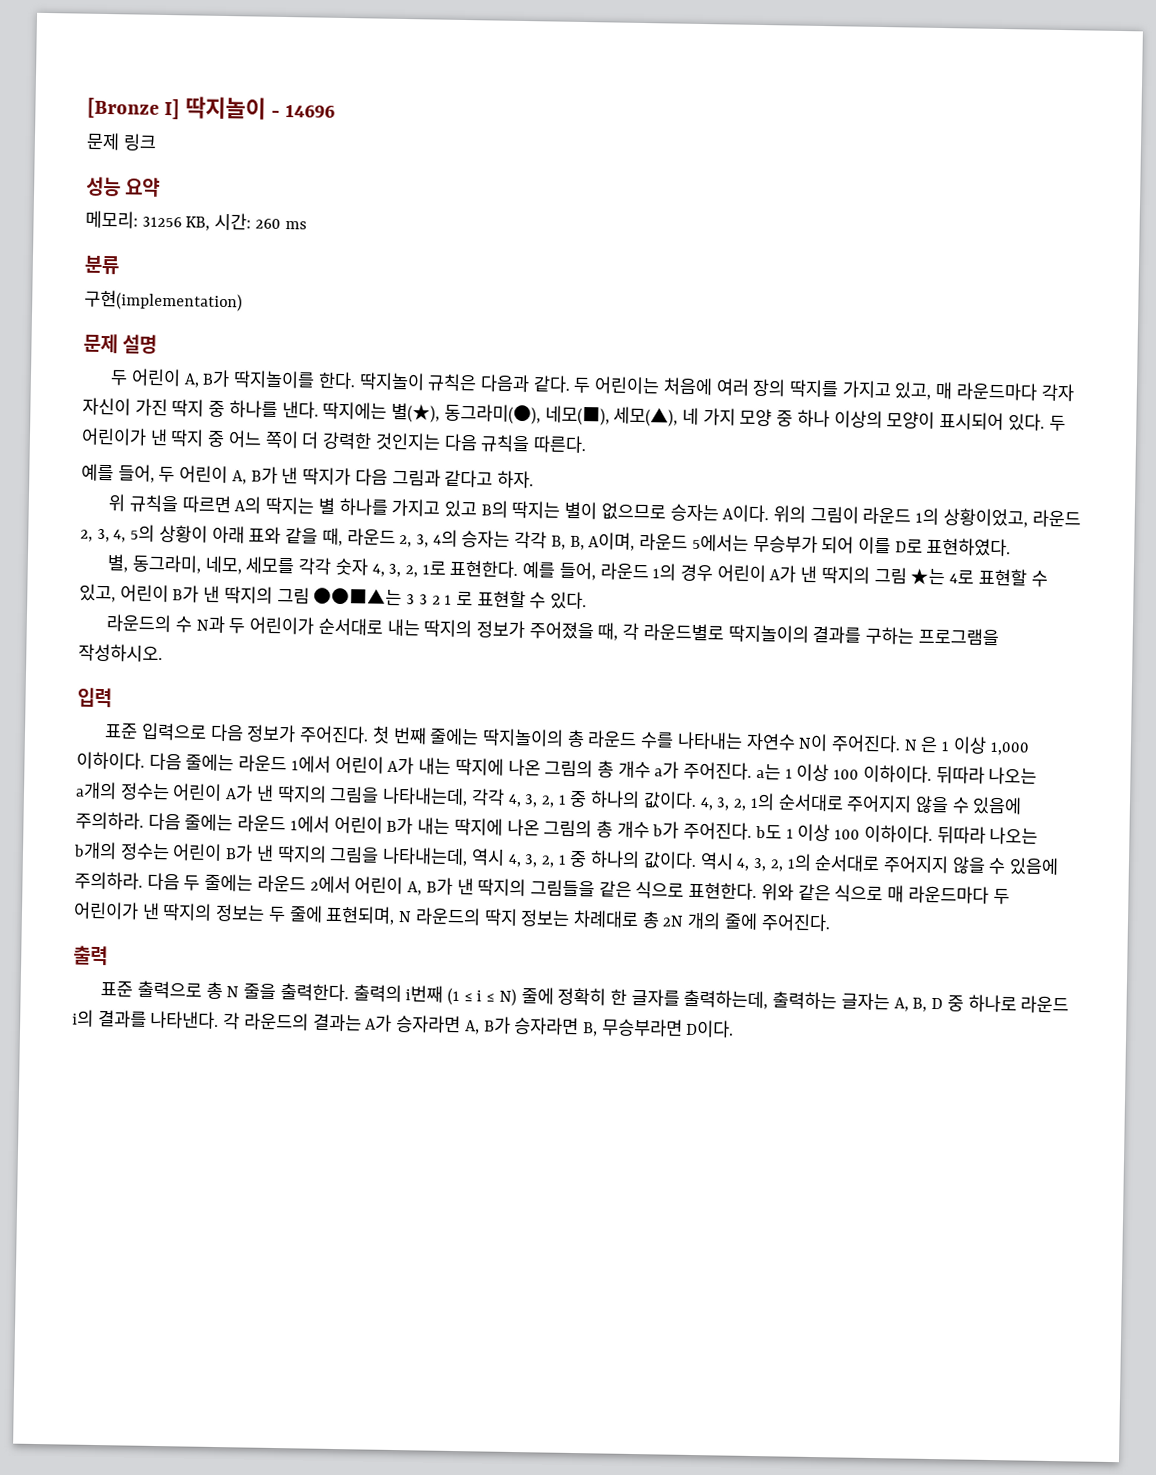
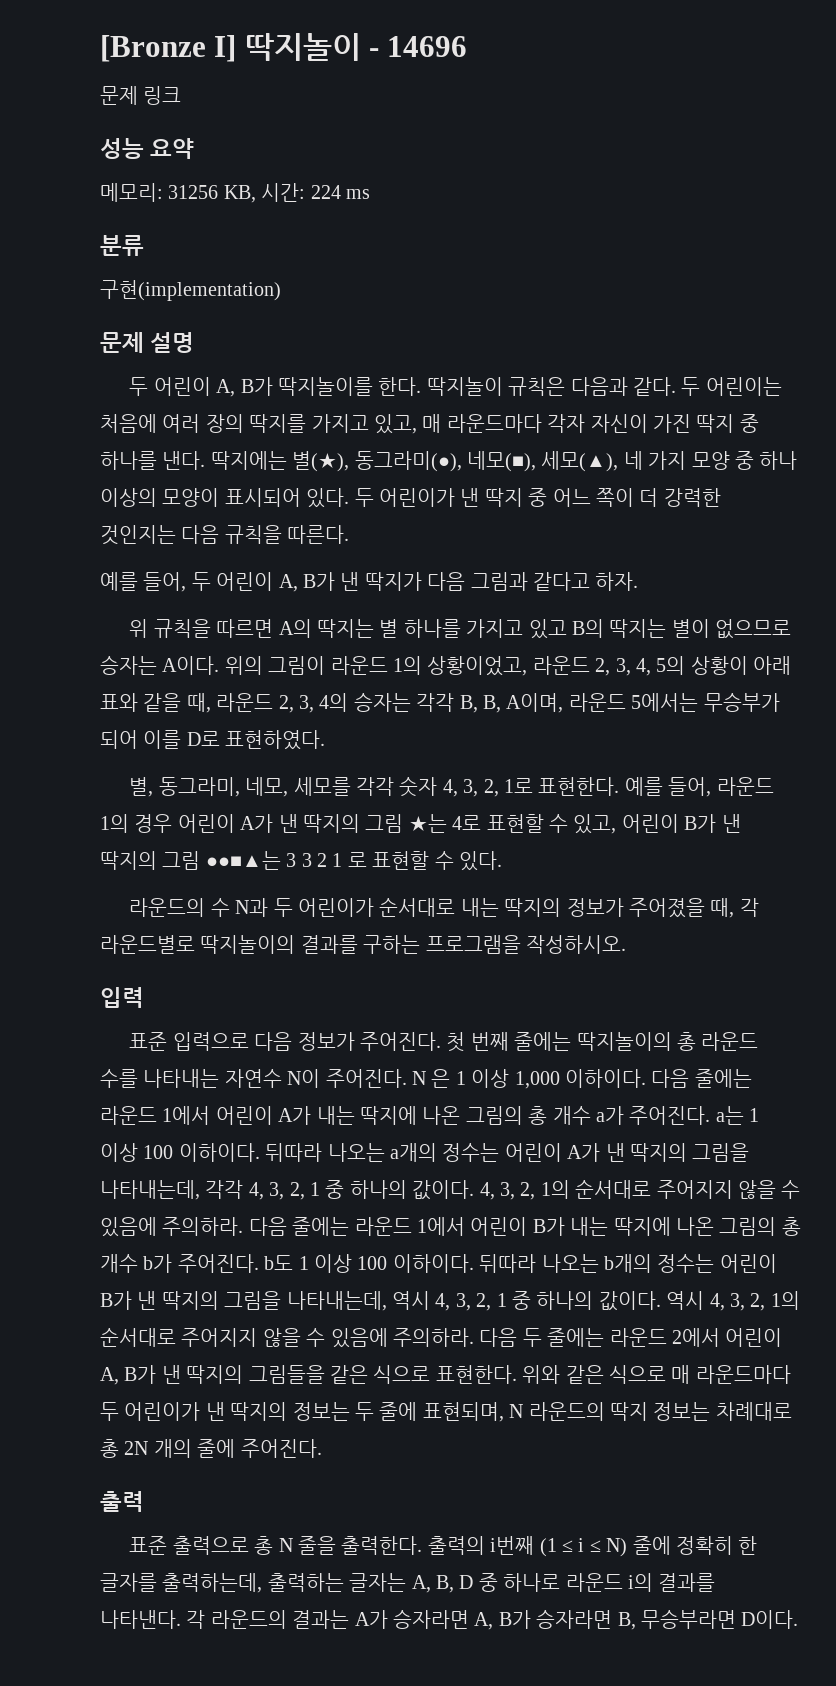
- 메모리: 31256 KB, 시간: 260 ms
+ 메모리: 31256 KB, 시간: 224 ms

